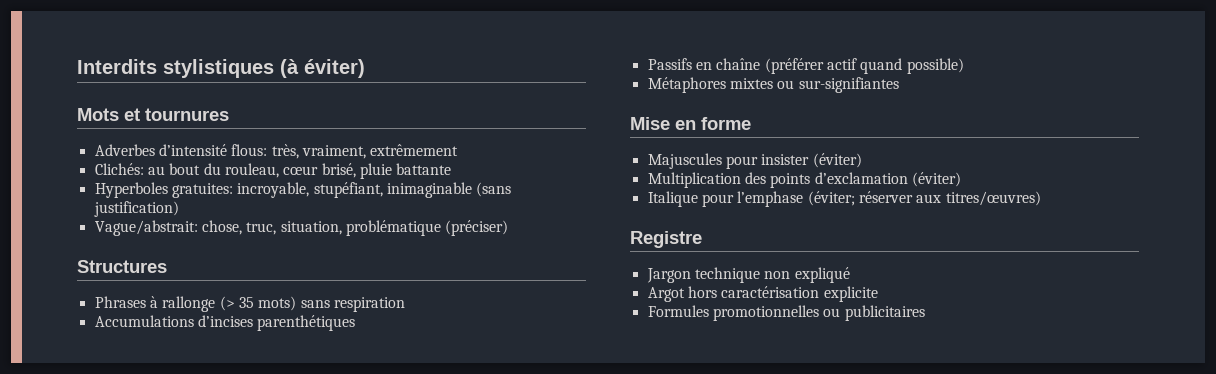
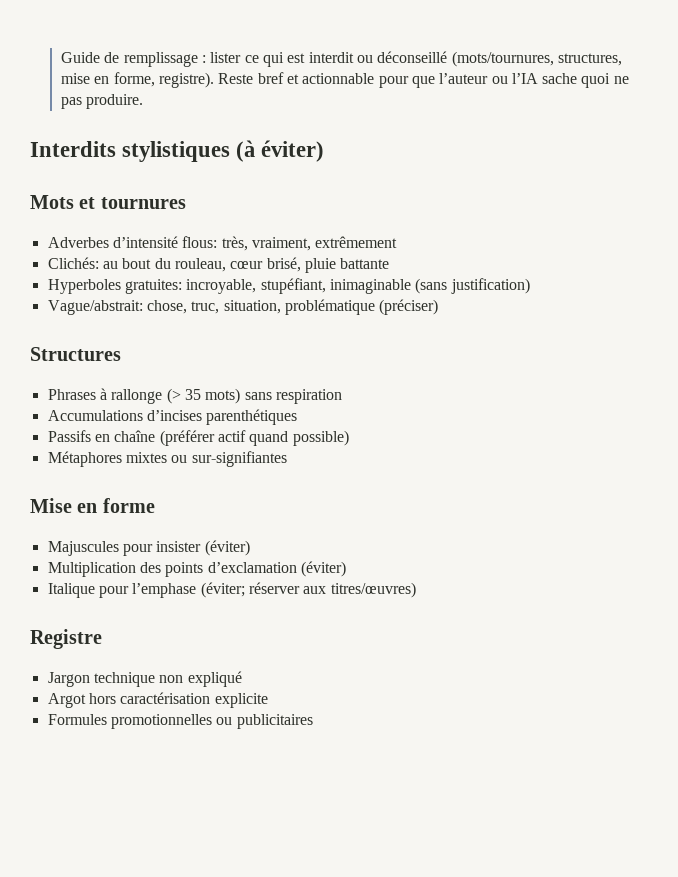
+ Guide de remplissage : lister ce qui est interdit ou déconseillé (mots/tournures, structures, mise en forme, registre). Reste bref et actionnable pour que l’auteur ou l’IA sache quoi ne pas produire.

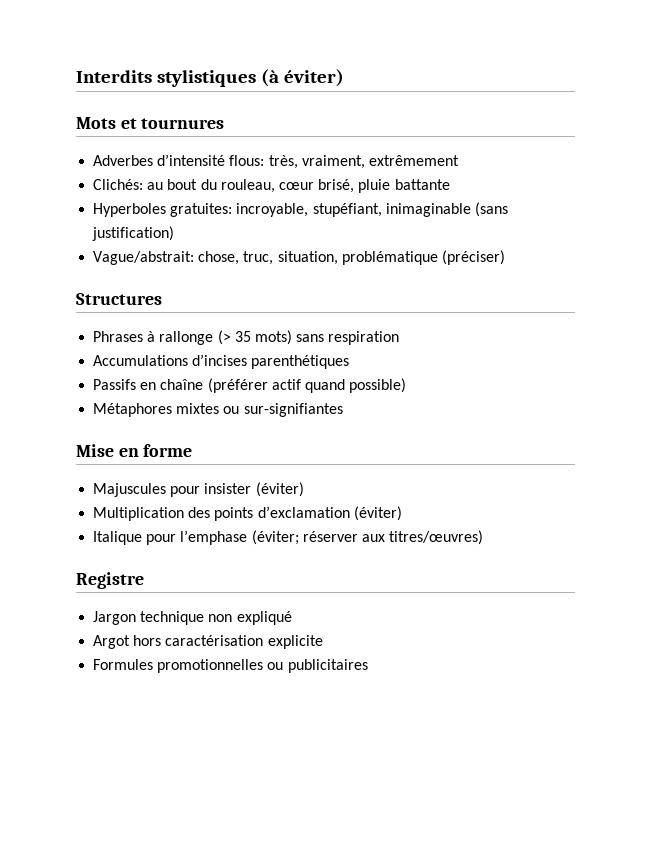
- Guide de remplissage : lister ce qui est interdit ou déconseillé (mots/tournures, structures, mise en forme, registre). Reste bref et actionnable pour que l’auteur ou l’IA sache quoi ne pas produire.

